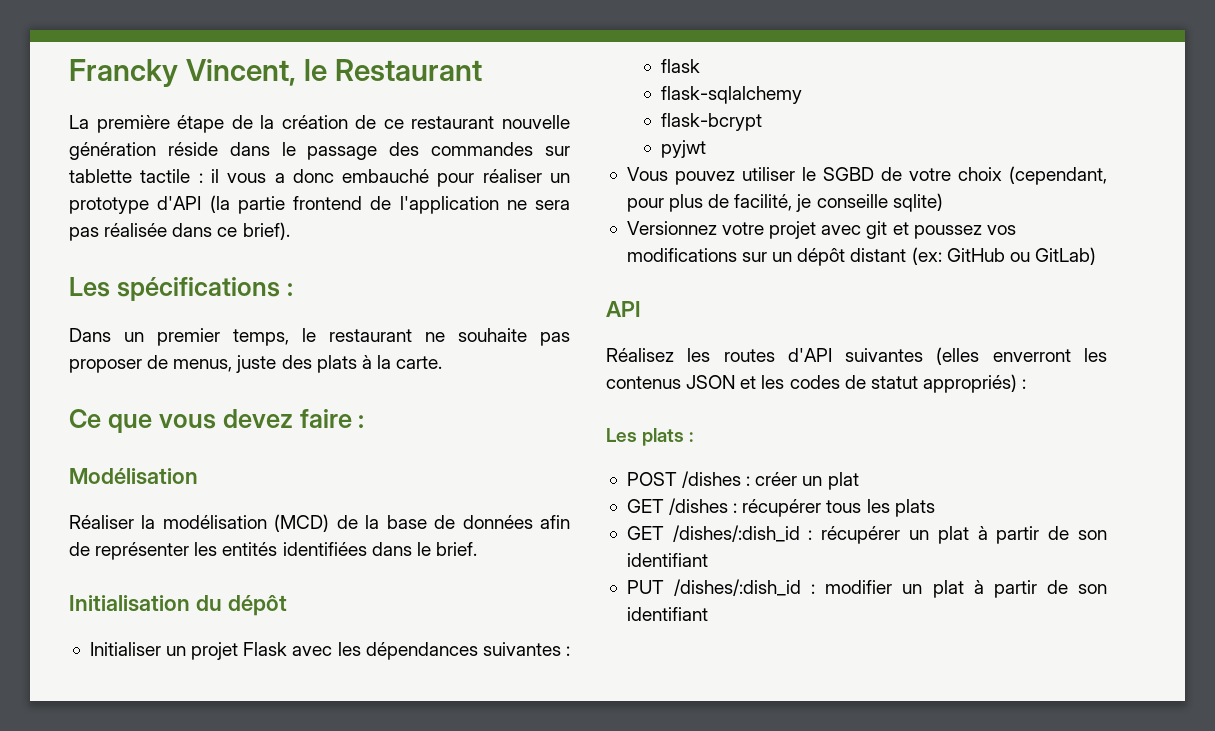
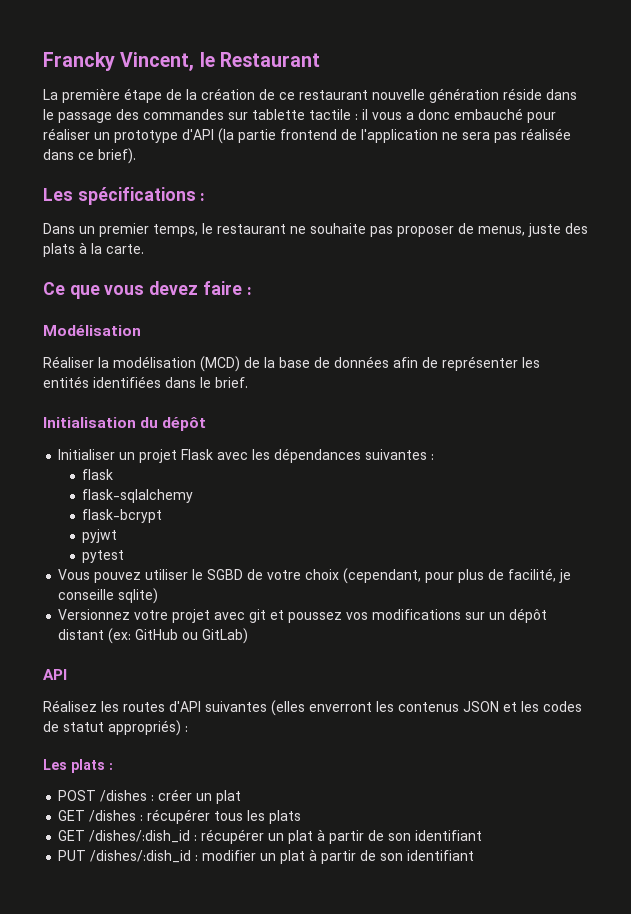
+ pytest

